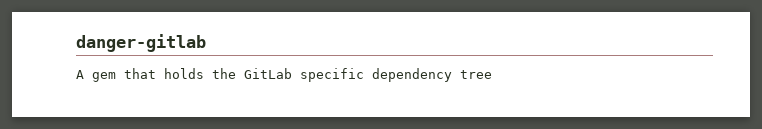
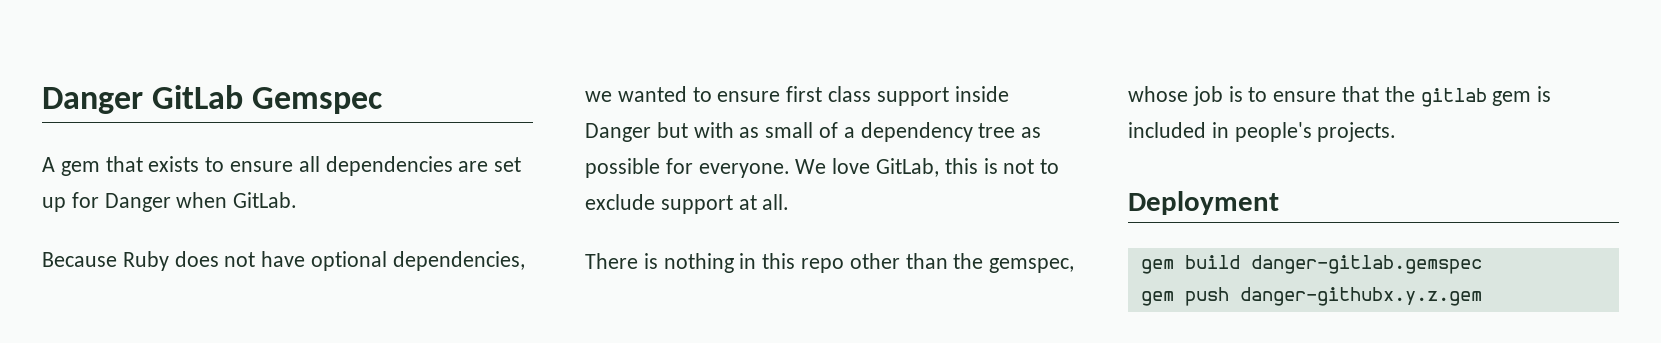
- danger-gitlab
+ Danger GitLab Gemspec
- A gem that holds the GitLab specific dependency tree
+ A gem that exists to ensure all dependencies are set up for Danger when GitLab.
+ Because Ruby does not have optional dependencies, we wanted to ensure first class support inside Danger but with as small of a dependency tree as possible for everyone. We love GitLab, this is not to exclude support at all.
+ There is nothing in this repo other than the gemspec, whose job is to ensure that the gitlab gem is included in people's projects.
+ Deployment
+ gem build danger-gitlab.gemspec
+ gem push danger-githubx.y.z.gem

